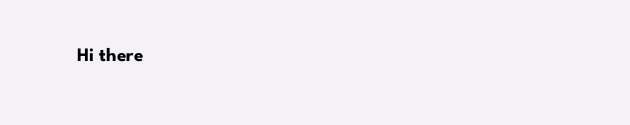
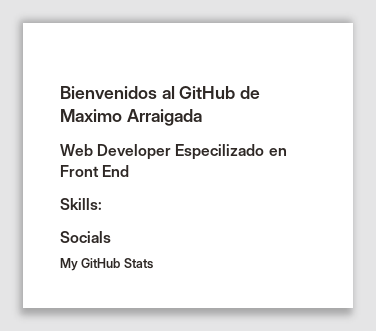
- Hi there
+ Bienvenidos al GitHub de Maximo Arraigada
+ Web Developer Especilizado en Front End
+ Skills:
+ Socials
+ My GitHub Stats

